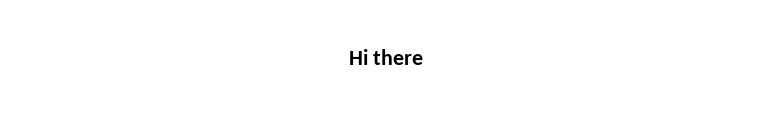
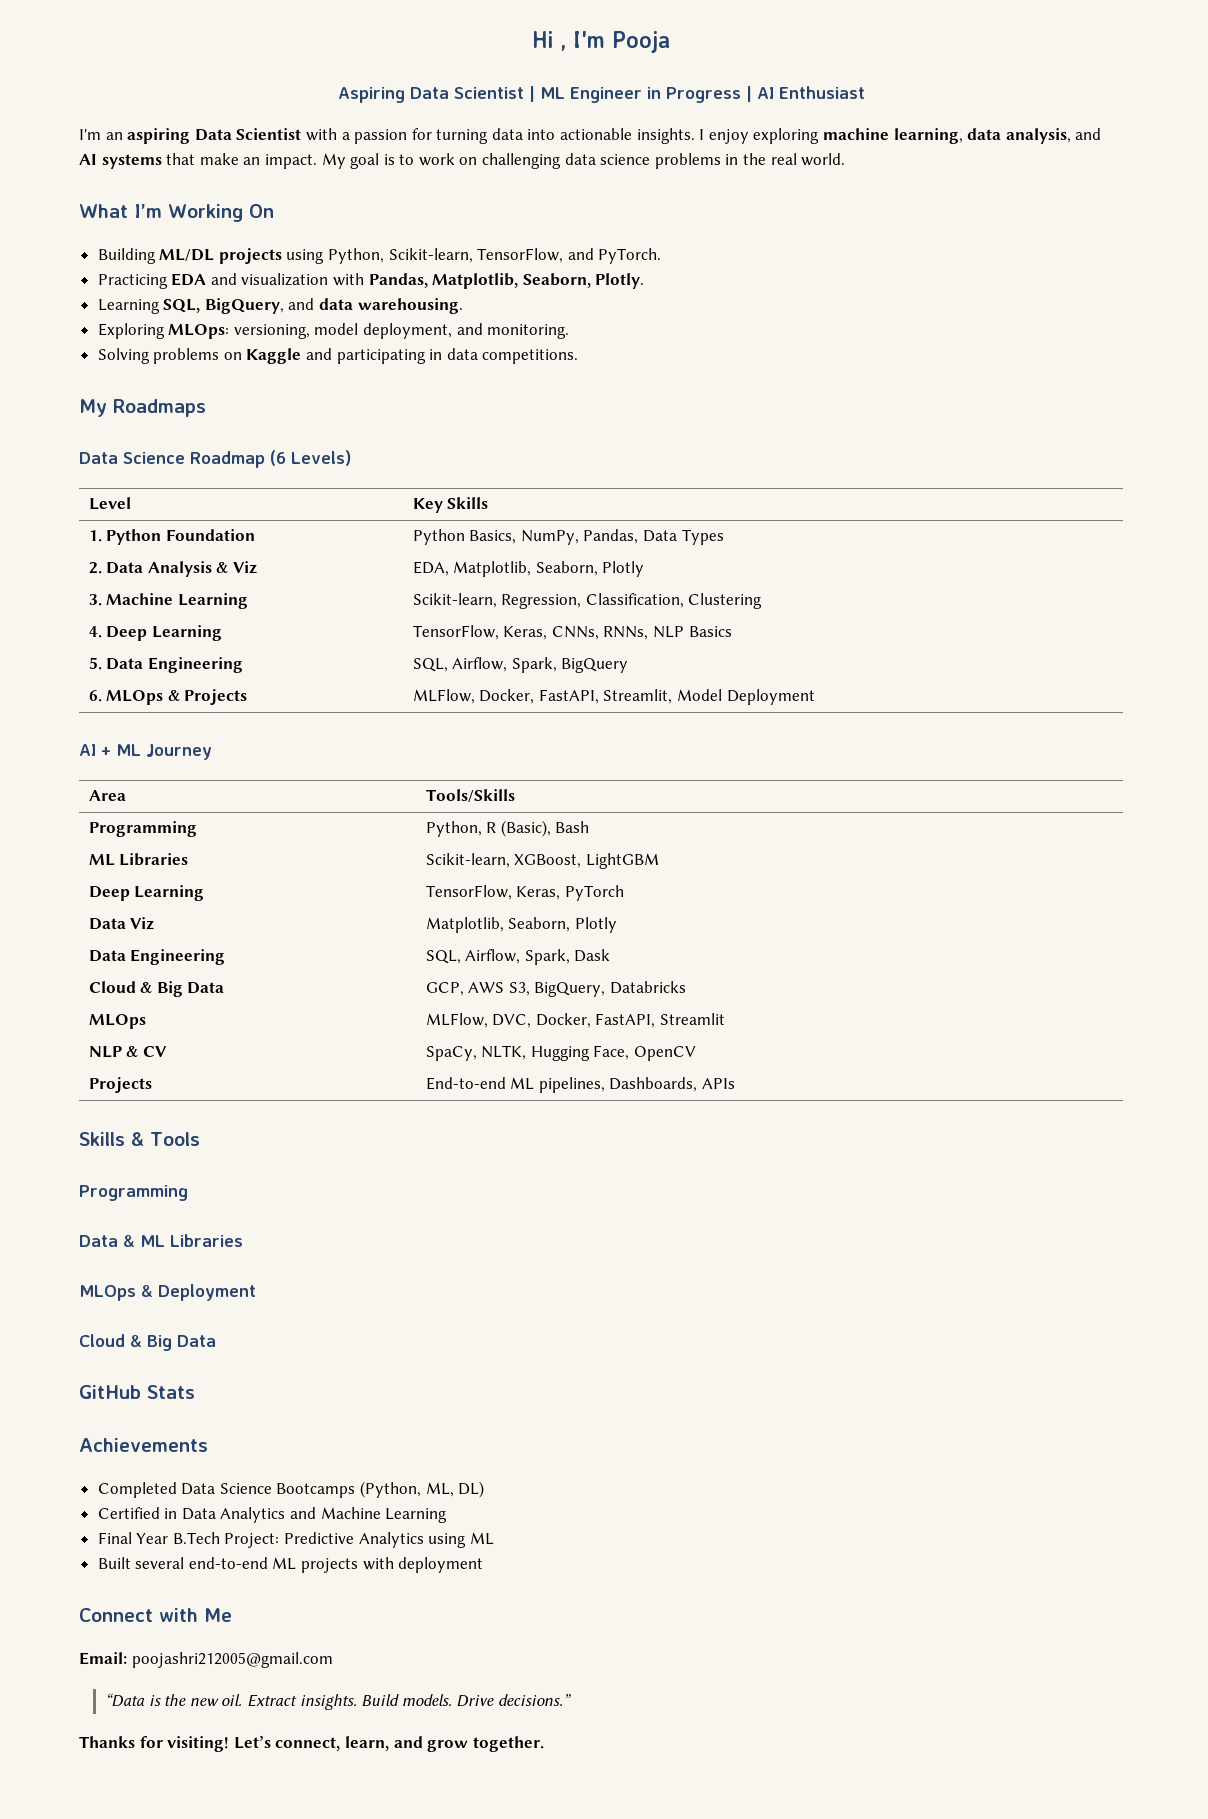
- Hi there
+ Hi , I'm Pooja
+ Aspiring Data Scientist | ML Engineer in Progress | AI Enthusiast
+ I'm an aspiring Data Scientist with a passion for turning data into actionable insights. I enjoy exploring machine learning, data analysis, and AI systems that make an impact. My goal is to work on challenging data science problems in the real world.
+ What I’m Working On
+ Building ML/DL projects using Python, Scikit-learn, TensorFlow, and PyTorch.
+ Practicing EDA and visualization with Pandas, Matplotlib, Seaborn, Plotly.
+ Learning SQL, BigQuery, and data warehousing.
+ Exploring MLOps: versioning, model deployment, and monitoring.
+ Solving problems on Kaggle and participating in data competitions.
+ My Roadmaps
+ Data Science Roadmap (6 Levels)
+ Level | Key Skills
+ 1. Python Foundation | Python Basics, NumPy, Pandas, Data Types
+ 2. Data Analysis & Viz | EDA, Matplotlib, Seaborn, Plotly
+ 3. Machine Learning | Scikit-learn, Regression, Classification, Clustering
+ 4. Deep Learning | TensorFlow, Keras, CNNs, RNNs, NLP Basics
+ 5. Data Engineering | SQL, Airflow, Spark, BigQuery
+ 6. MLOps & Projects | MLFlow, Docker, FastAPI, Streamlit, Model Deployment
+ AI + ML Journey
+ Area | Tools/Skills
+ Programming | Python, R (Basic), Bash
+ ML Libraries | Scikit-learn, XGBoost, LightGBM
+ Deep Learning | TensorFlow, Keras, PyTorch
+ Data Viz | Matplotlib, Seaborn, Plotly
+ Data Engineering | SQL, Airflow, Spark, Dask
+ Cloud & Big Data | GCP, AWS S3, BigQuery, Databricks
+ MLOps | MLFlow, DVC, Docker, FastAPI, Streamlit
+ NLP & CV | SpaCy, NLTK, Hugging Face, OpenCV
+ Projects | End-to-end ML pipelines, Dashboards, APIs
+ Skills & Tools
+ Programming
+ Data & ML Libraries
+ MLOps & Deployment
+ Cloud & Big Data
+ GitHub Stats
+ Achievements
+ Completed Data Science Bootcamps (Python, ML, DL)
+ Certified in Data Analytics and Machine Learning
+ Final Year B.Tech Project: Predictive Analytics using ML
+ Built several end-to-end ML projects with deployment
+ Connect with Me
+ Email: poojashri212005@gmail.com
+ “Data is the new oil. Extract insights. Build models. Drive decisions.”
+ Thanks for visiting! Let’s connect, learn, and grow together.

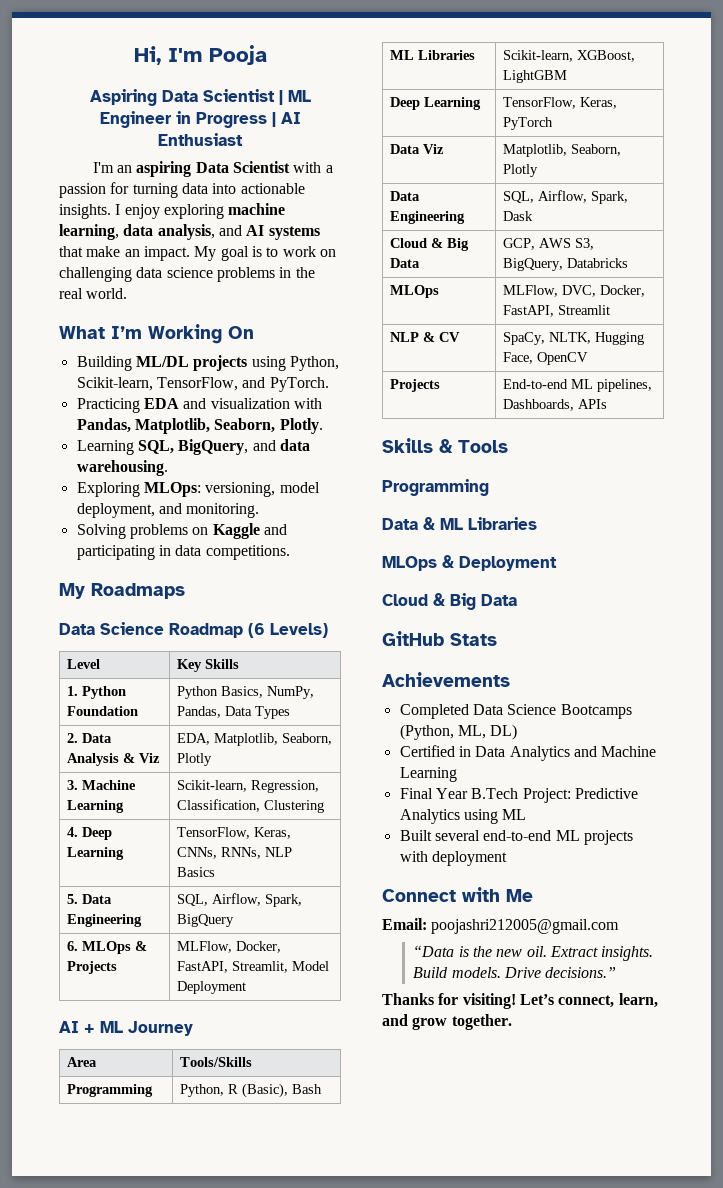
- Hi , I'm Pooja
+ Hi, I'm Pooja

